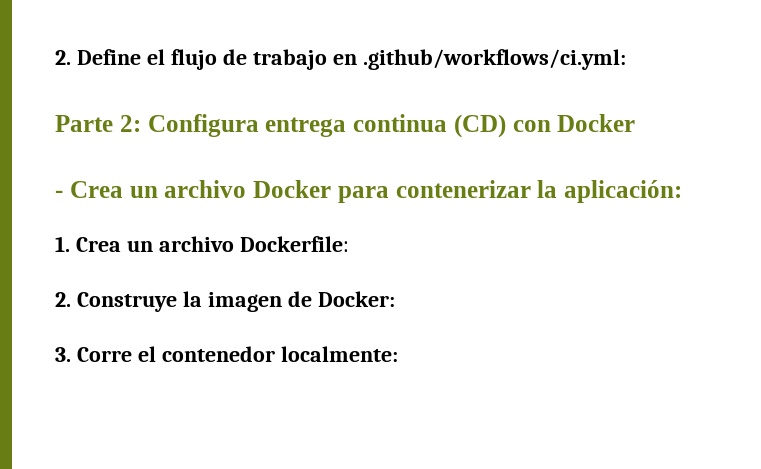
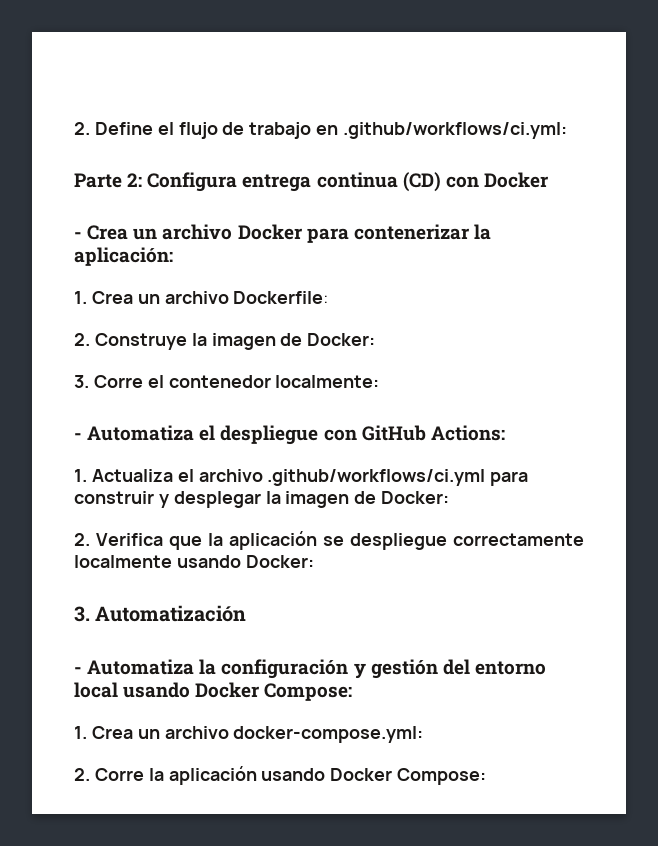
+ - Automatiza el despliegue con GitHub Actions:
+ 1. Actualiza el archivo .github/workflows/ci.yml para construir y desplegar la imagen de Docker:
+ 2. Verifica que la aplicación se despliegue correctamente localmente usando Docker:
+ 3. Automatización
+ - Automatiza la configuración y gestión del entorno local usando Docker Compose:
+ 1. Crea un archivo docker-compose.yml:
+ 2. Corre la aplicación usando Docker Compose:

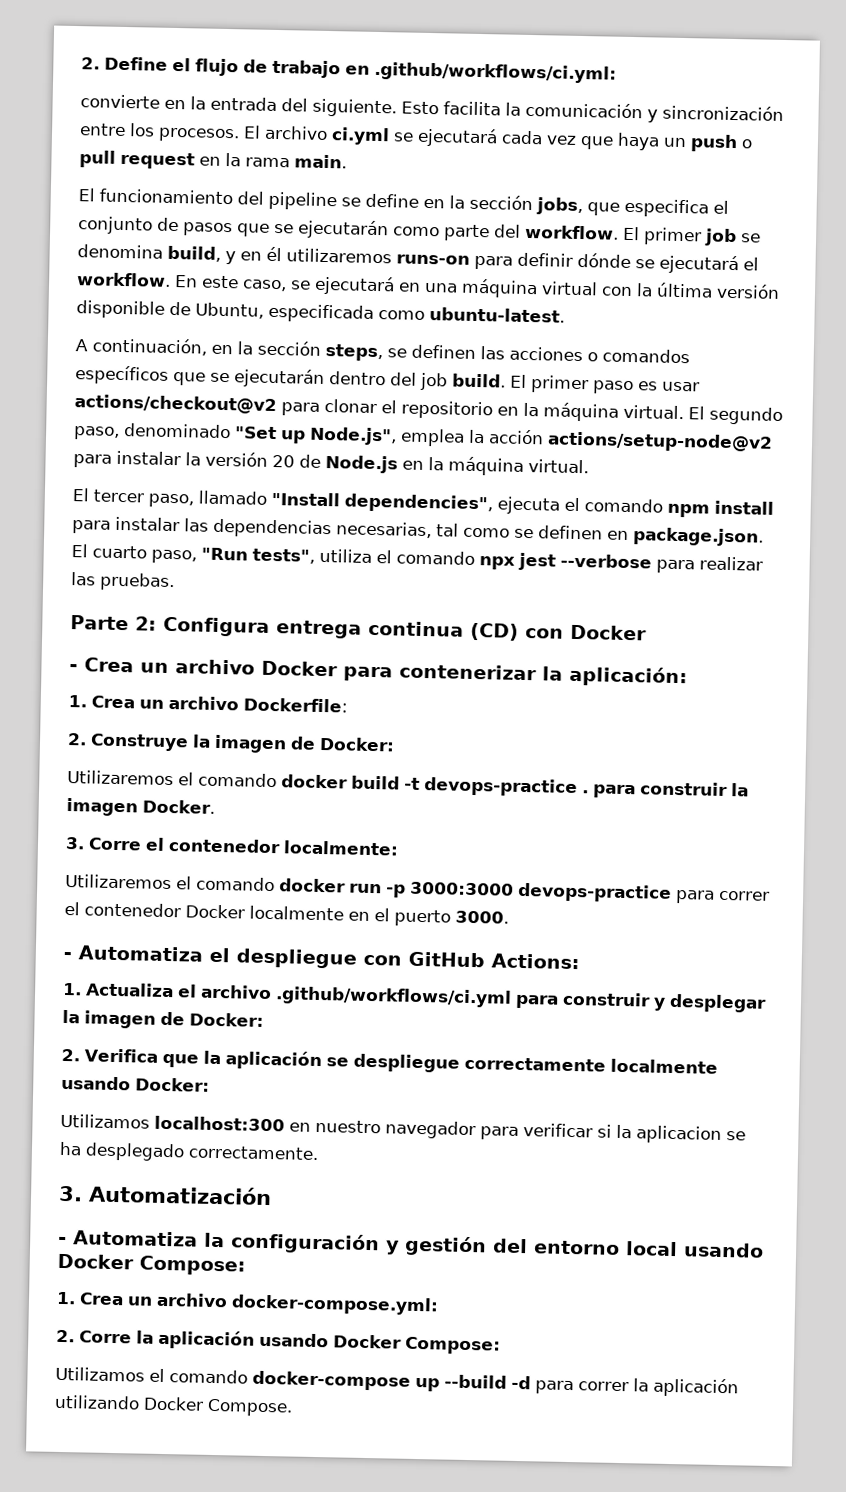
+ convierte en la entrada del siguiente. Esto facilita la comunicación y sincronización entre los procesos. El archivo ci.yml se ejecutará cada vez que haya un push o pull request en la rama main.
+ El funcionamiento del pipeline se define en la sección jobs, que especifica el conjunto de pasos que se ejecutarán como parte del workflow. El primer job se denomina build, y en él utilizaremos runs-on para definir dónde se ejecutará el workflow. En este caso, se ejecutará en una máquina virtual con la última versión disponible de Ubuntu, especificada como ubuntu-latest.
+ A continuación, en la sección steps, se definen las acciones o comandos específicos que se ejecutarán dentro del job build. El primer paso es usar actions/checkout@v2 para clonar el repositorio en la máquina virtual. El segundo paso, denominado "Set up Node.js", emplea la acción actions/setup-node@v2 para instalar la versión 20 de Node.js en la máquina virtual.
+ El tercer paso, llamado "Install dependencies", ejecuta el comando npm install para instalar las dependencias necesarias, tal como se definen en package.json. El cuarto paso, "Run tests", utiliza el comando npx jest --verbose para realizar las pruebas.
+ Utilizaremos el comando docker build -t devops-practice . para construir la imagen Docker.
+ Utilizaremos el comando docker run -p 3000:3000 devops-practice para correr el contenedor Docker localmente en el puerto 3000.
+ Utilizamos localhost:300 en nuestro navegador para verificar si la aplicacion se ha desplegado correctamente.
+ Utilizamos el comando docker-compose up --build -d para correr la aplicación utilizando Docker Compose.

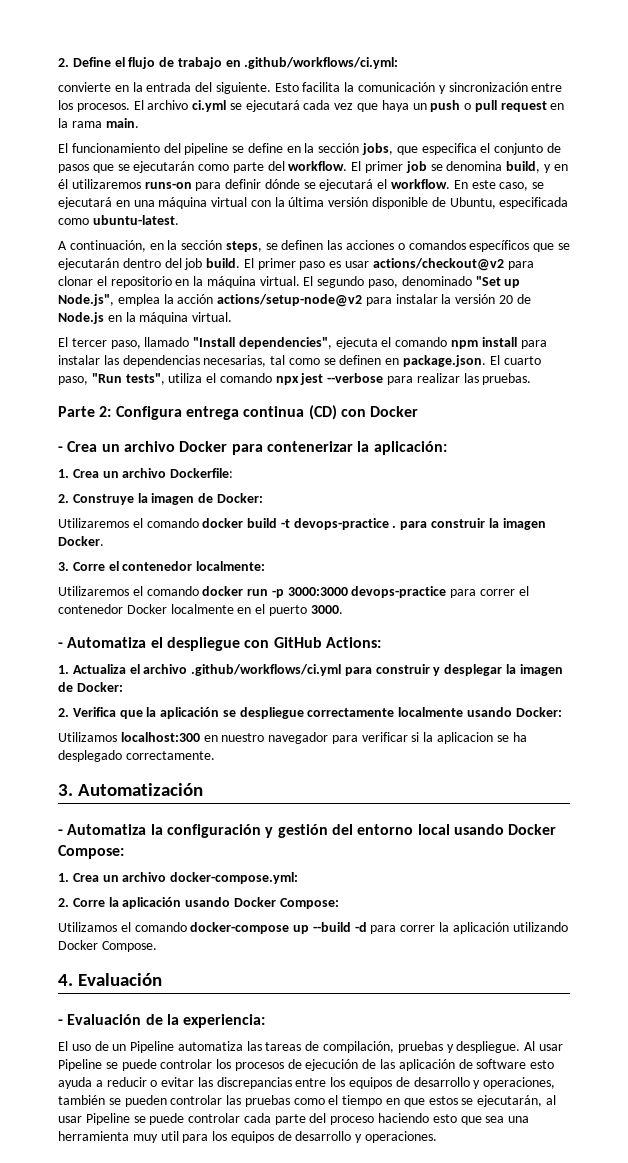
+ 4. Evaluación
+ - Evaluación de la experiencia:
+ El uso de un Pipeline automatiza las tareas de compilación, pruebas y despliegue. Al usar Pipeline se puede controlar los procesos de ejecución de las aplicación de software esto ayuda a reducir o evitar las discrepancias entre los equipos de desarrollo y operaciones, también se pueden controlar las pruebas como el tiempo en que estos se ejecutarán, al usar Pipeline se puede controlar cada parte del proceso haciendo esto que sea una herramienta muy util para los equipos de desarrollo y operaciones.

